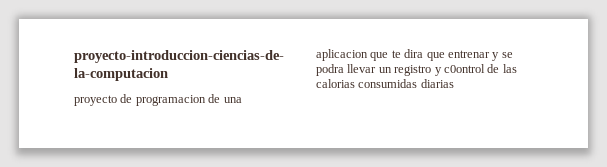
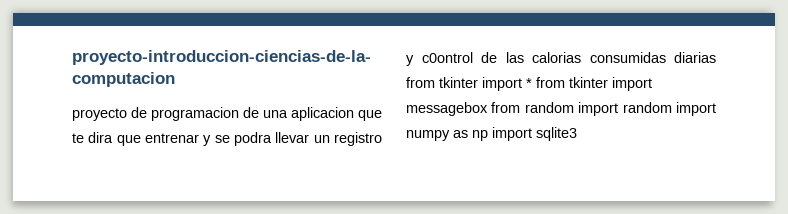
- proyecto de programacion de una aplicacion que te dira que entrenar y se podra llevar un registro y c0ontrol de las calorias consumidas diarias
+ proyecto de programacion de una aplicacion que te dira que entrenar y se podra llevar un registro y c0ontrol de las calorias consumidas diarias from tkinter import * from tkinter import messagebox from random import random import numpy as np import sqlite3

